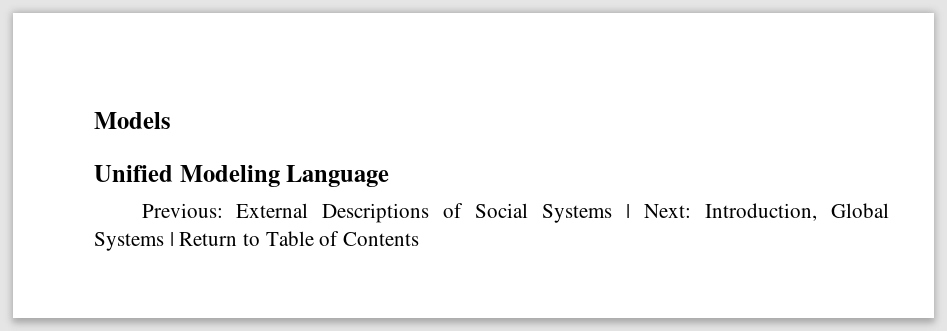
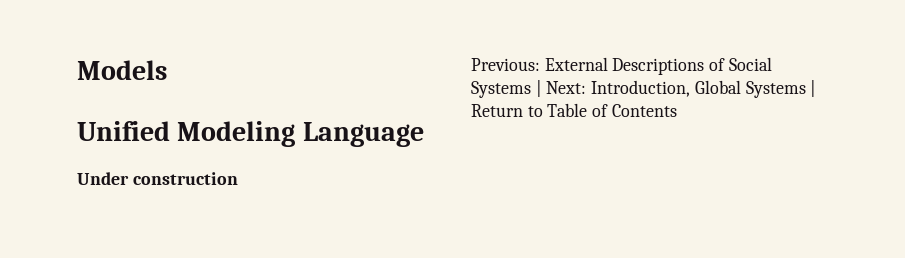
+ Under construction

